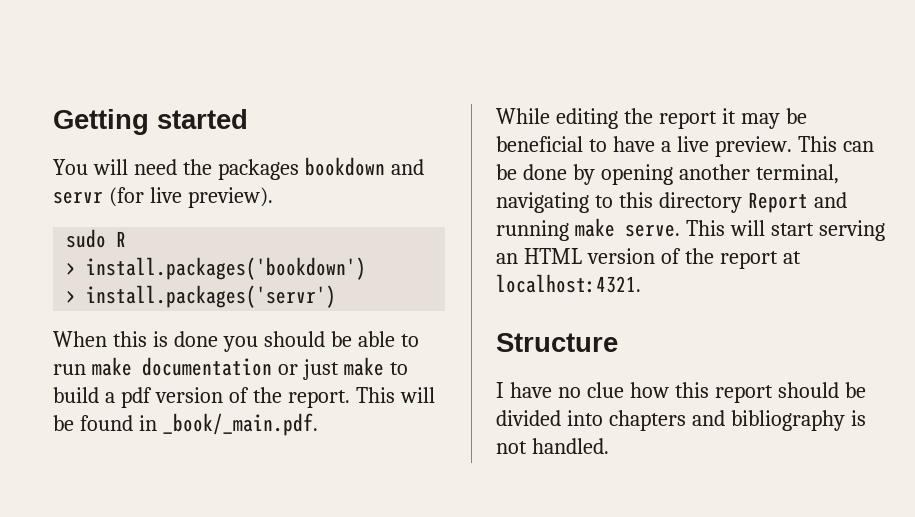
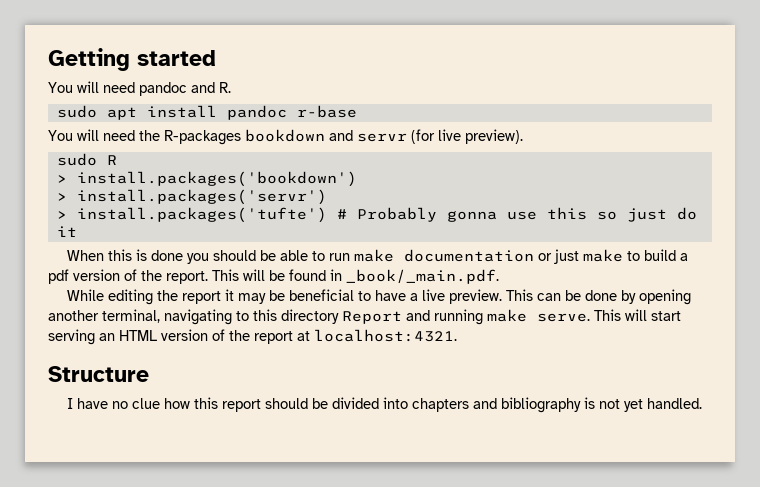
+ You will need pandoc and R.
+ sudo apt install pandoc r-base
- You will need the packages bookdown and servr (for live preview).
+ You will need the R-packages bookdown and servr (for live preview).
+ > install.packages('tufte') # Probably gonna use this so just do it
- I have no clue how this report should be divided into chapters and bibliography is not handled.
+ I have no clue how this report should be divided into chapters and bibliography is not yet handled.

